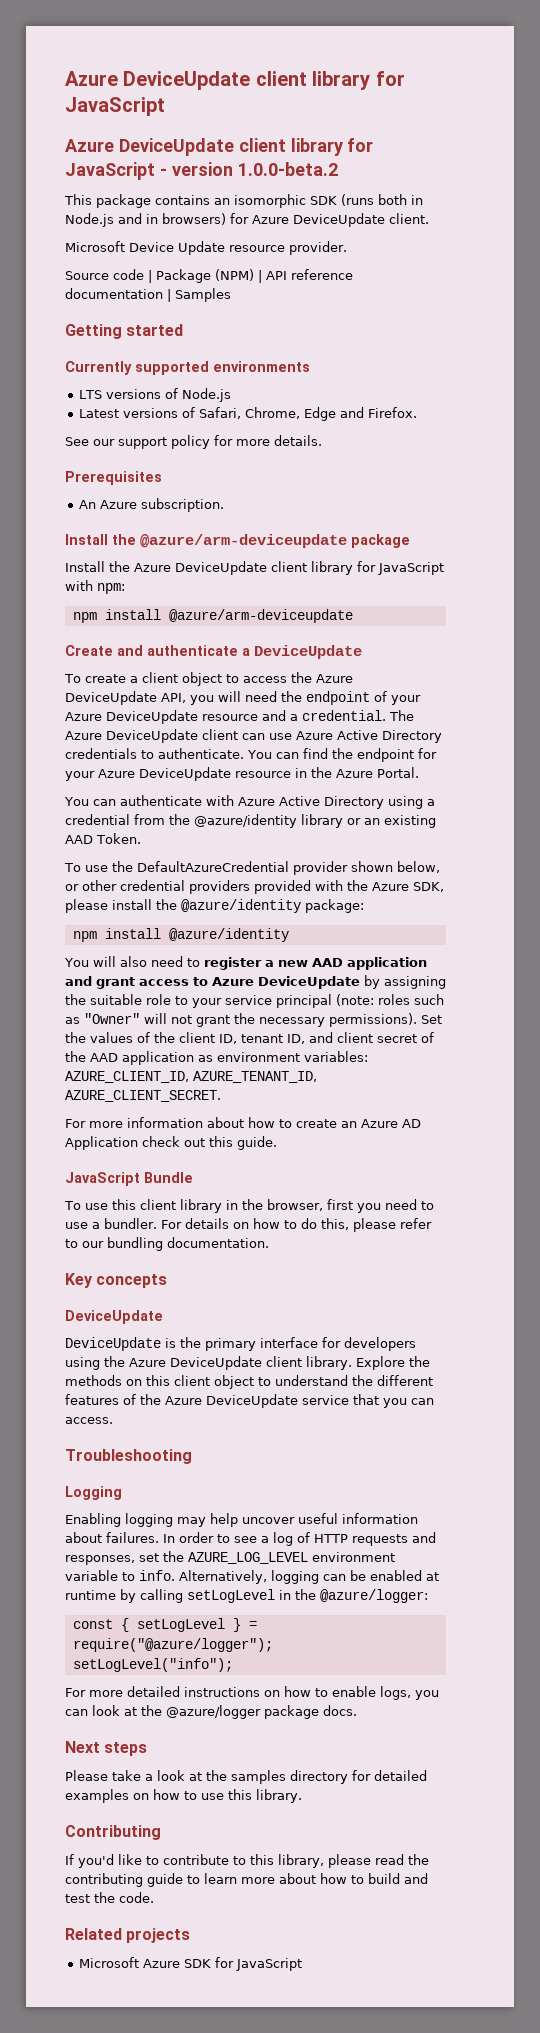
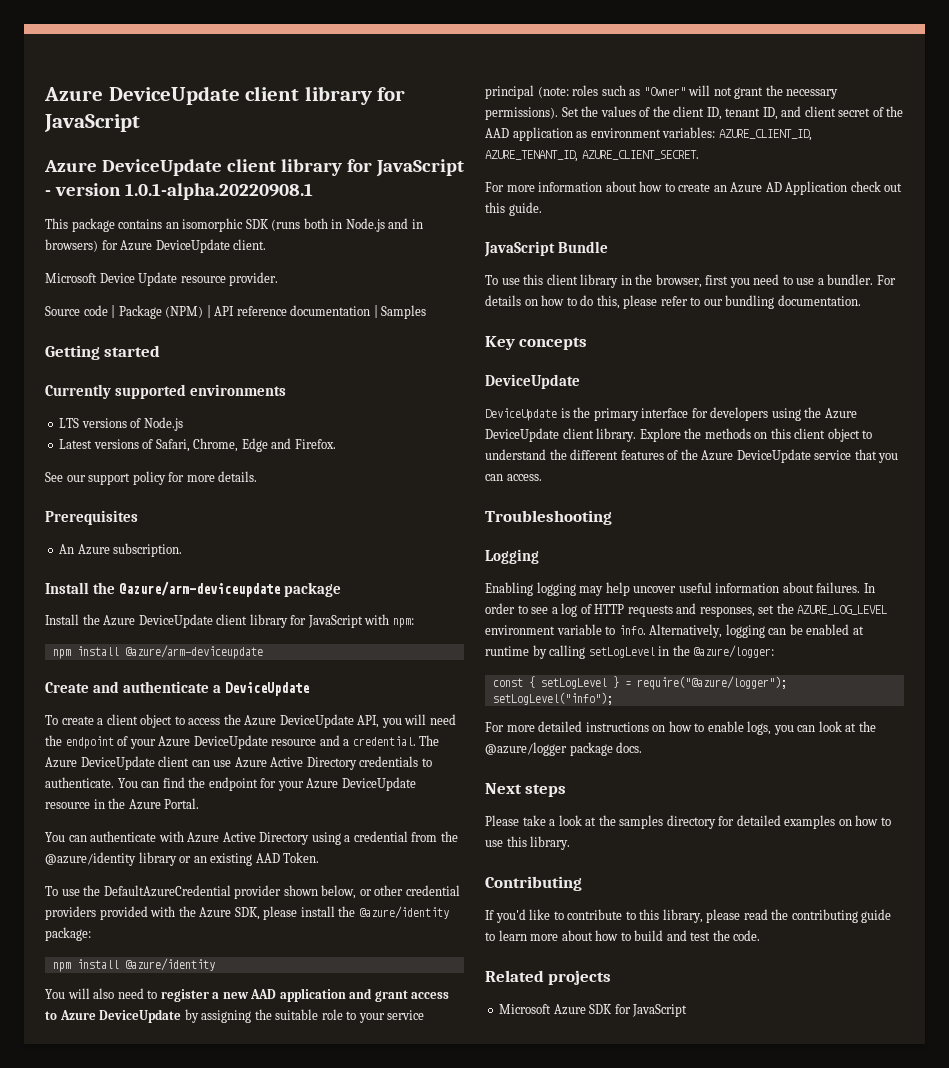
- Azure DeviceUpdate client library for JavaScript - version 1.0.0-beta.2
+ Azure DeviceUpdate client library for JavaScript - version 1.0.1-alpha.20220908.1

